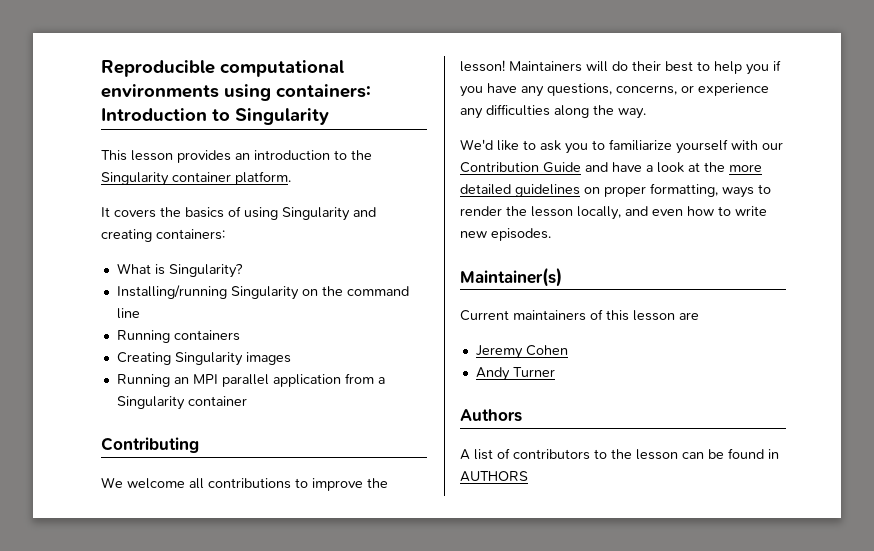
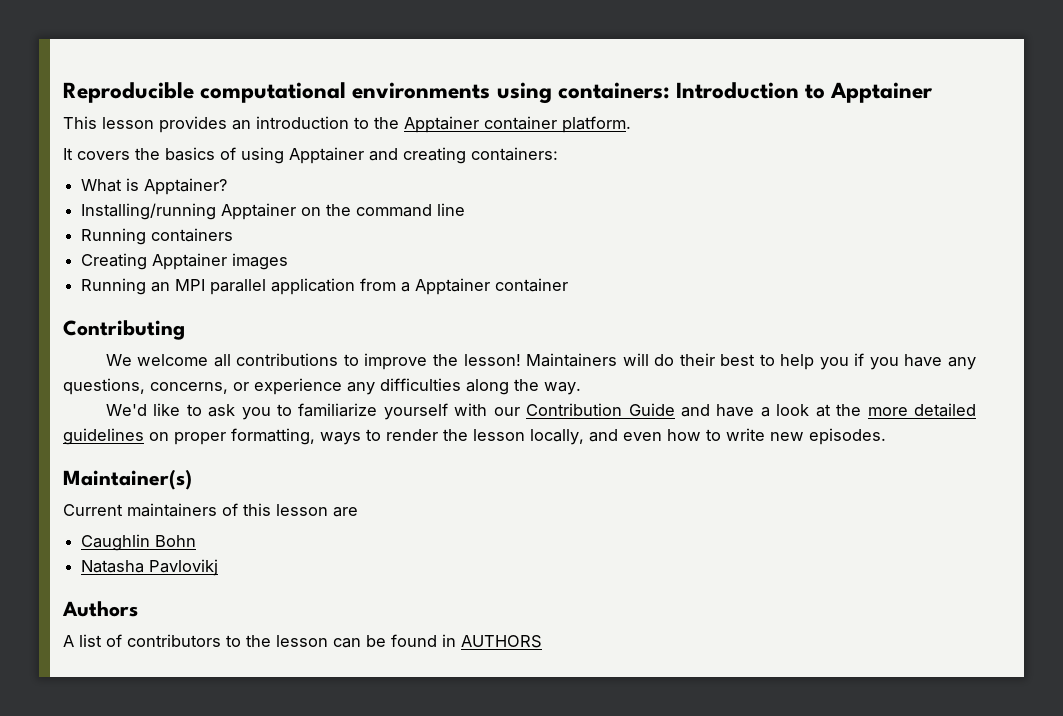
- Reproducible computational environments using containers: Introduction to Singularity
+ Reproducible computational environments using containers: Introduction to Apptainer
- This lesson provides an introduction to the Singularity container platform.
+ This lesson provides an introduction to the Apptainer container platform.
- It covers the basics of using Singularity and creating containers:
+ It covers the basics of using Apptainer and creating containers:
- What is Singularity?
+ What is Apptainer?
- Installing/running Singularity on the command line
+ Installing/running Apptainer on the command line
- Creating Singularity images
+ Creating Apptainer images
- Running an MPI parallel application from a Singularity container
+ Running an MPI parallel application from a Apptainer container
- Jeremy Cohen
- Andy Turner
+ Caughlin Bohn
+ Natasha Pavlovikj

